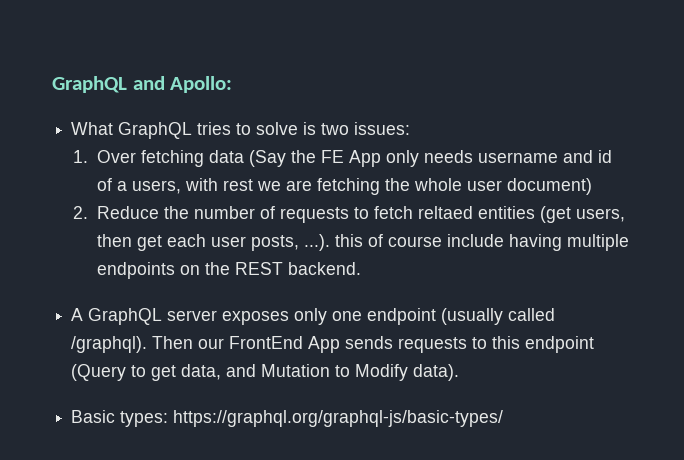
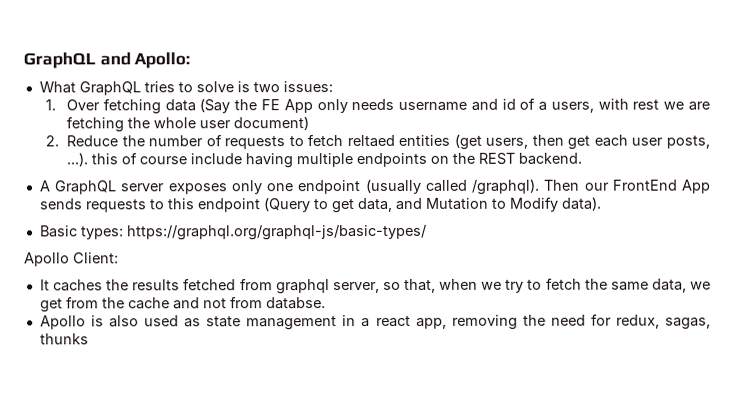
+ Apollo Client:
+ It caches the results fetched from graphql server, so that, when we try to fetch the same data, we get from the cache and not from databse.
+ Apollo is also used as state management in a react app, removing the need for redux, sagas, thunks

